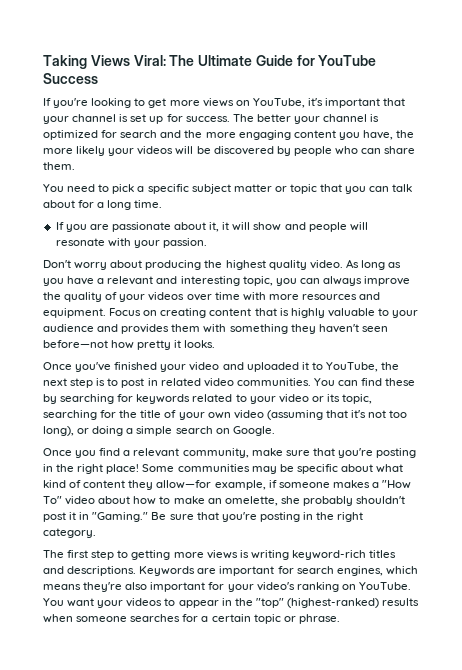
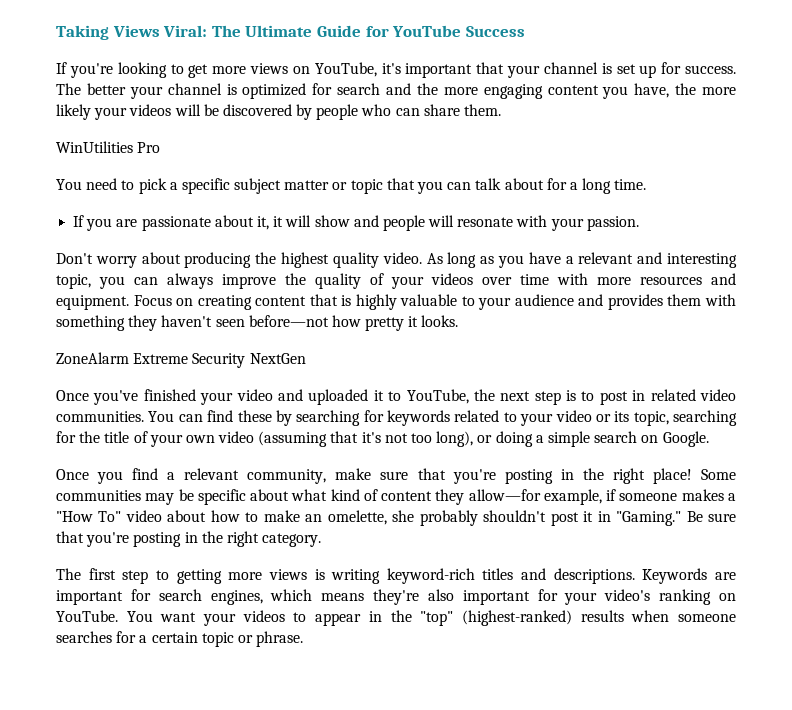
+ WinUtilities Pro
+ ZoneAlarm Extreme Security NextGen

